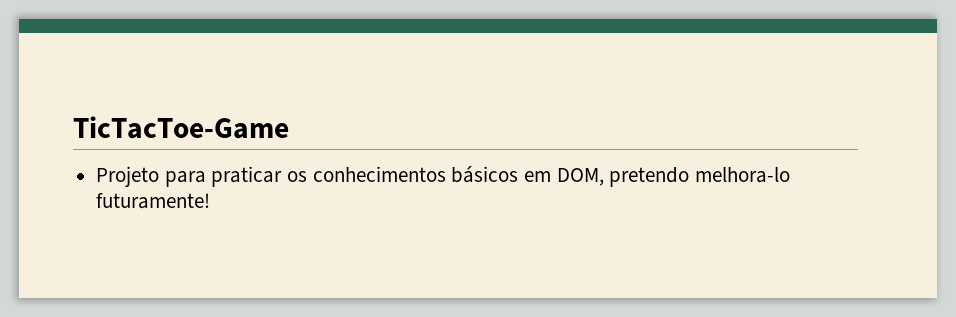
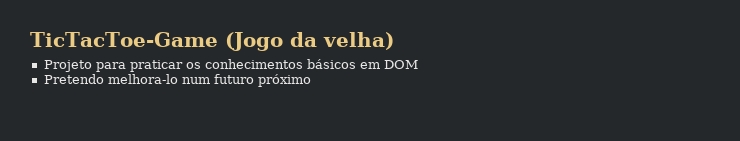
- TicTacToe-Game
+ TicTacToe-Game (Jogo da velha)
- Projeto para praticar os conhecimentos básicos em DOM, pretendo melhora-lo futuramente!
+ Projeto para praticar os conhecimentos básicos em DOM
+ Pretendo melhora-lo num futuro próximo

